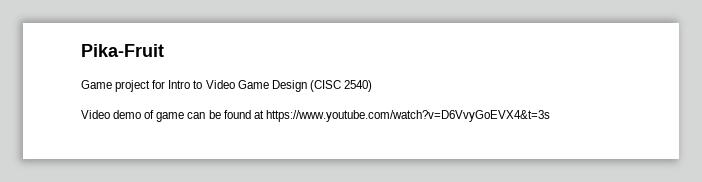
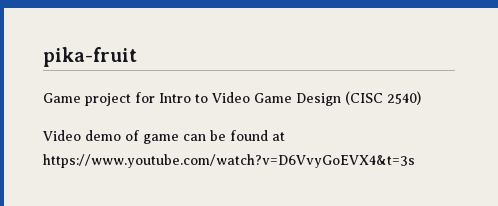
- Pika-Fruit
+ pika-fruit

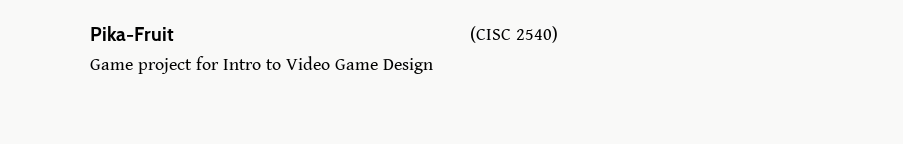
- pika-fruit
+ Pika-Fruit
- Video demo of game can be found at https://www.youtube.com/watch?v=D6VvyGoEVX4&t=3s

